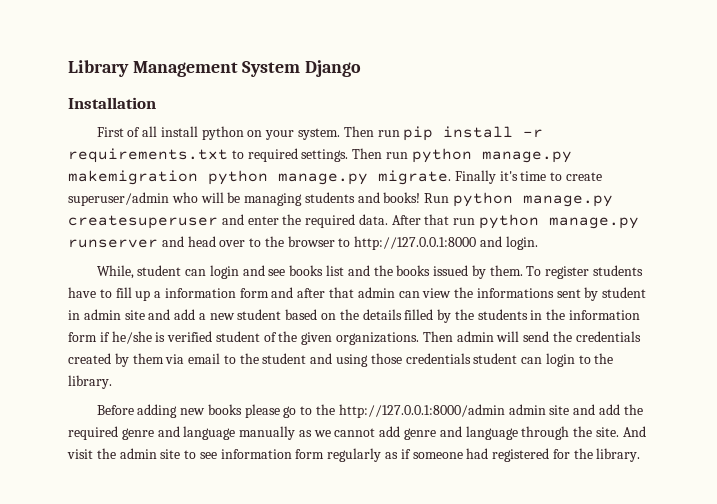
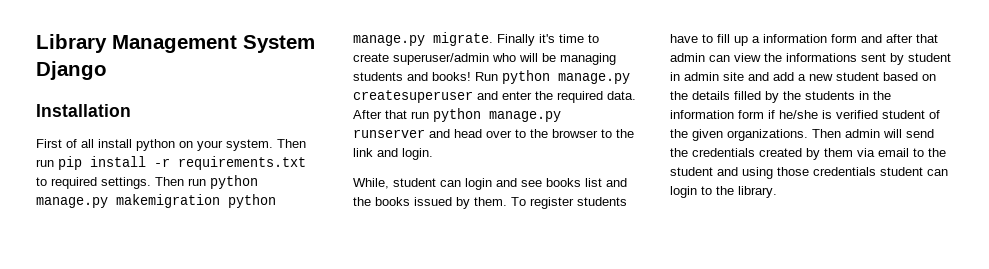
- After that run python manage.py runserver and head over to the browser to http://127.0.0.1:8000 and login.
+ After that run python manage.py runserver and head over to the browser to the link and login.
- Before adding new books please go to the http://127.0.0.1:8000/admin admin site and add the required genre and language manually as we cannot add genre and language through the site. And visit the admin site to see information form regularly as if someone had registered for the library.

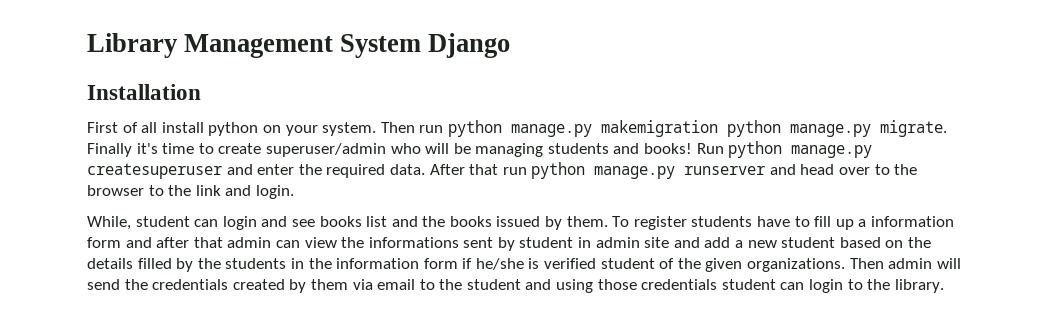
- Then run pip install -r requirements.txt to required settings. Then run python manage.py makemigration python manage.py migrate.
+ Then run python manage.py makemigration python manage.py migrate.

